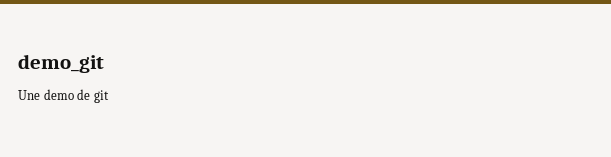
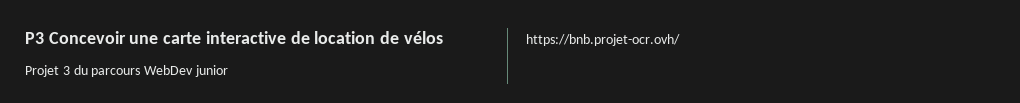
- demo_git
- Une demo de git
+ P3 Concevoir une carte interactive de location de vélos
+ Projet 3 du parcours WebDev junior
+ https://bnb.projet-ocr.ovh/

